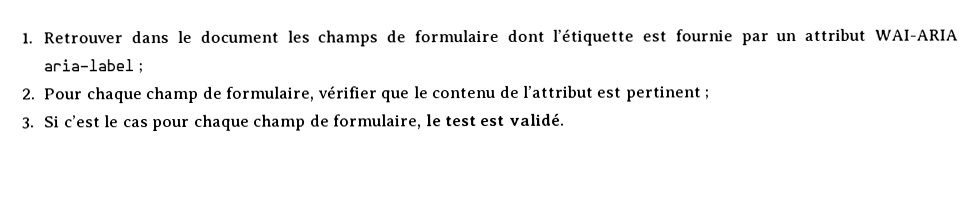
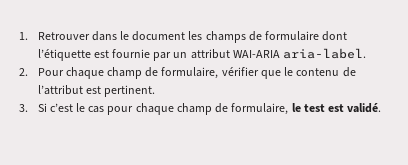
- 1. Retrouver dans le document les champs de formulaire dont l’étiquette est fournie par un attribut WAI-ARIA aria-label ;
+ 1. Retrouver dans le document les champs de formulaire dont l’étiquette est fournie par un attribut WAI-ARIA aria-label.
- 2. Pour chaque champ de formulaire, vérifier que le contenu de l’attribut est pertinent ;
+ 2. Pour chaque champ de formulaire, vérifier que le contenu de l’attribut est pertinent.

